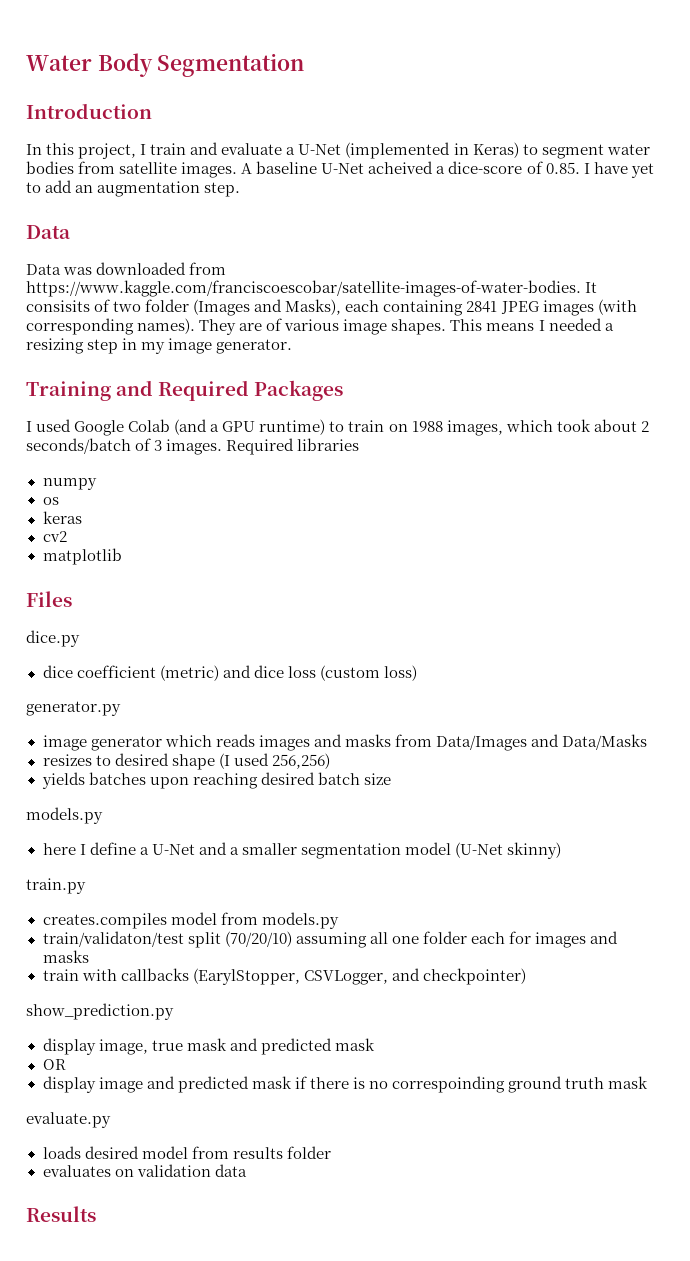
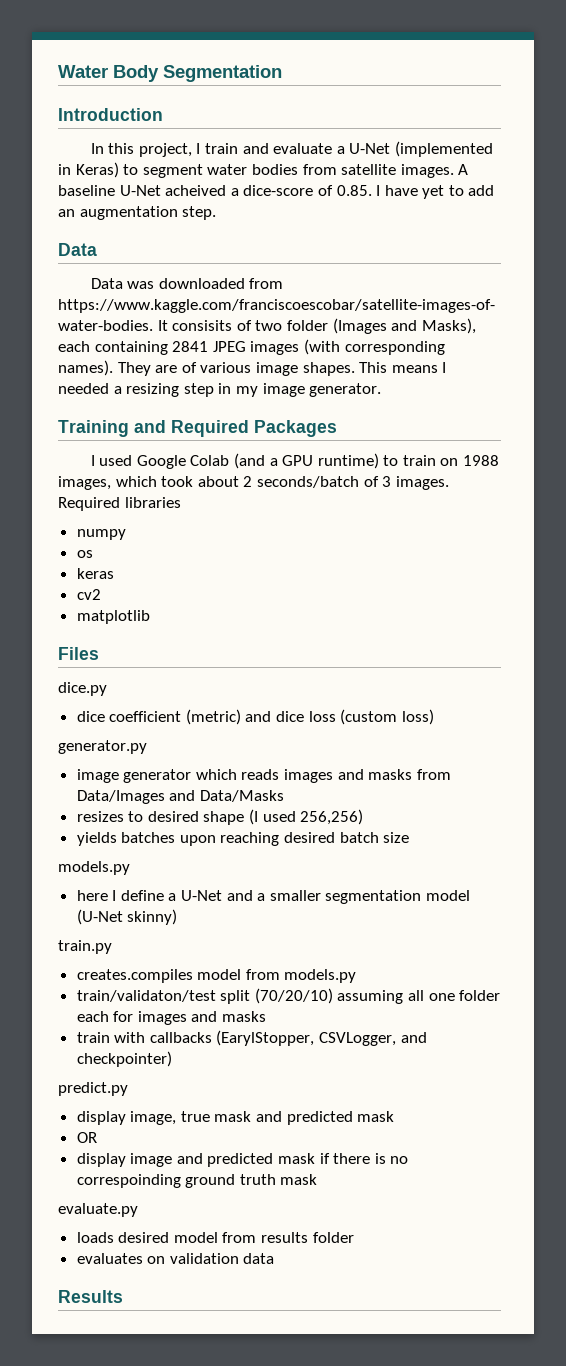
- show_prediction.py
+ predict.py

